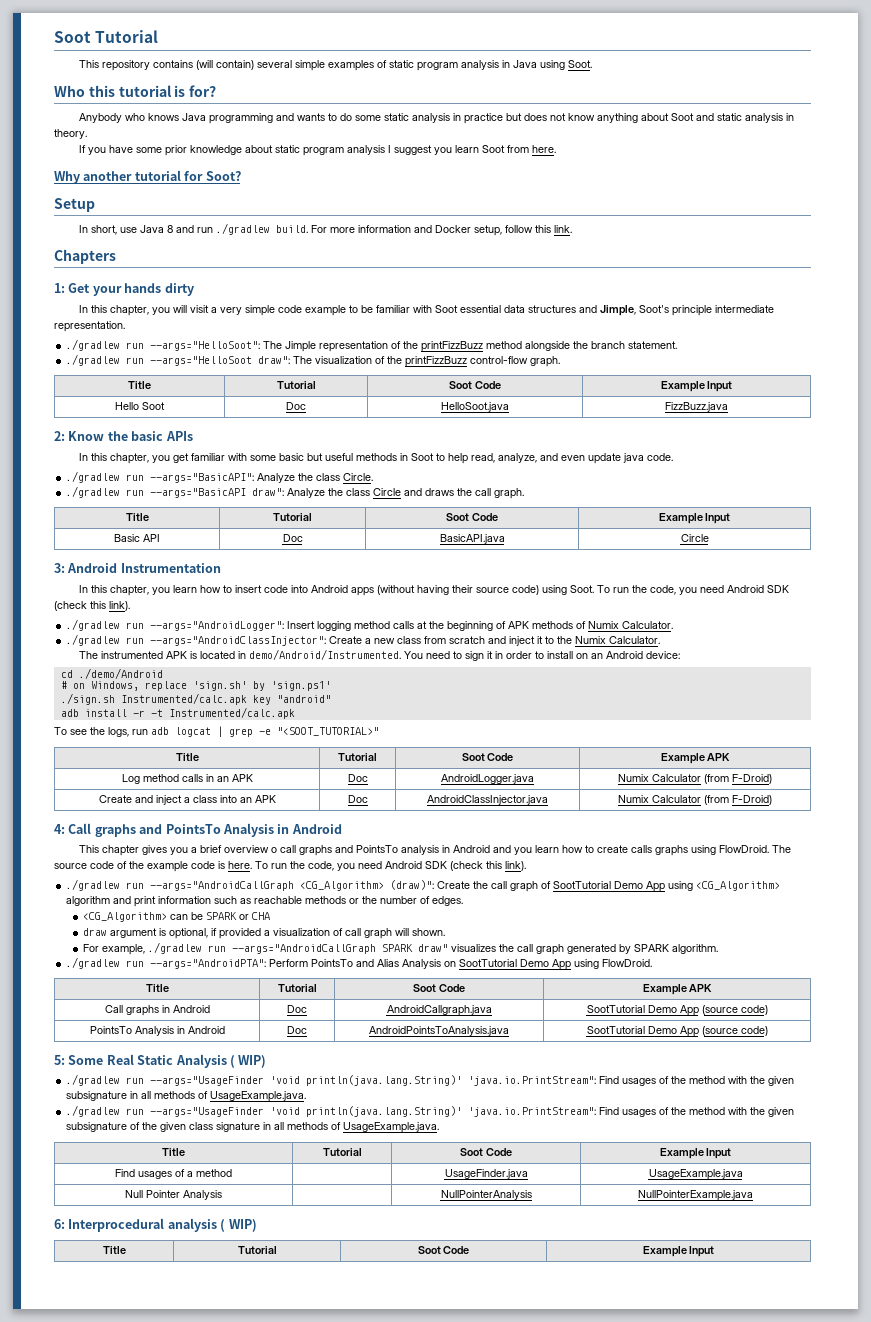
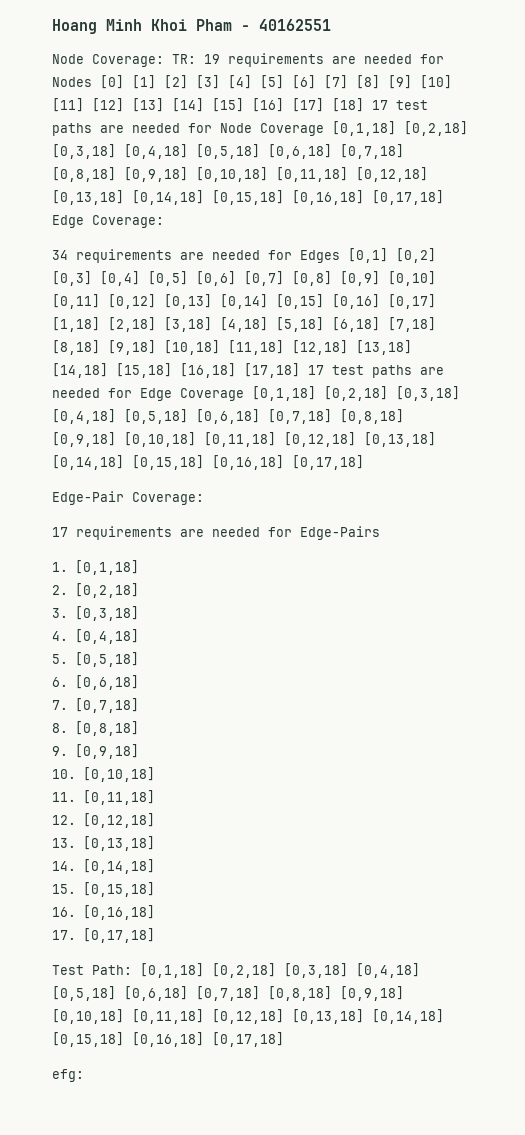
- Soot Tutorial
- This repository contains (will contain) several simple examples of static program analysis in Java using Soot.
- Who this tutorial is for?
- Anybody who knows Java programming and wants to do some static analysis in practice but does not know anything about Soot and static analysis in theory.
- If you have some prior knowledge about static program analysis I suggest you learn Soot from here.
- Why another tutorial for Soot?
- Setup
- In short, use Java 8 and run ./gradlew build. For more information and Docker setup, follow this link.
- Chapters
- 1: Get your hands dirty
- In this chapter, you will visit a very simple code example to be familiar with Soot essential data structures and Jimple, Soot's principle intermediate representation.
- ./gradlew run --args="HelloSoot": The Jimple representation of the printFizzBuzz method alongside the branch statement.
- ./gradlew run --args="HelloSoot draw": The visualization of the printFizzBuzz control-flow graph.
- Title | Tutorial | Soot Code | Example Input
- Hello Soot | Doc | HelloSoot.java | FizzBuzz.java
- 2: Know the basic APIs
- In this chapter, you get familiar with some basic but useful methods in Soot to help read, analyze, and even update java code.
- ./gradlew run --args="BasicAPI": Analyze the class Circle.
- ./gradlew run --args="BasicAPI draw": Analyze the class Circle and draws the call graph.
- Title | Tutorial | Soot Code | Example Input
- Basic API | Doc | BasicAPI.java | Circle
- 3: Android Instrumentation
- In this chapter, you learn how to insert code into Android apps (without having their source code) using Soot. To run the code, you need Android SDK (check this link).
- ./gradlew run --args="AndroidLogger": Insert logging method calls at the beginning of APK methods of Numix Calculator.
- ./gradlew run --args="AndroidClassInjector": Create a new class from scratch and inject it to the Numix Calculator.
- The instrumented APK is located in demo/Android/Instrumented. You need to sign it in order to install on an Android device:
- cd ./demo/Android
- # on Windows, replace 'sign.sh' by 'sign.ps1'
- ./sign.sh Instrumented/calc.apk key "android"
- adb install -r -t Instrumented/calc.apk
- To see the logs, run adb logcat | grep -e "<SOOT_TUTORIAL>"
- Title | Tutorial | Soot Code | Example APK
- Log method calls in an APK | Doc | AndroidLogger.java | Numix Calculator (from F-Droid)
- Create and inject a class into an APK | Doc | AndroidClassInjector.java | Numix Calculator (from F-Droid)
- 4: Call graphs and PointsTo Analysis in Android
- This chapter gives you a brief overview o call graphs and PointsTo analysis in Android and you learn how to create calls graphs using FlowDroid. The source code of the example code is here. To run the code, you need Android SDK (check this link).
- ./gradlew run --args="AndroidCallGraph <CG_Algorithm> (draw)": Create the call graph of SootTutorial Demo App using <CG_Algorithm> algorithm and print information such as reachable methods or the number of edges.
- <CG_Algorithm> can be SPARK or CHA
- draw argument is optional, if provided a visualization of call graph will shown.
- For example, ./gradlew run --args="AndroidCallGraph SPARK draw" visualizes the call graph generated by SPARK algorithm.
- ./gradlew run --args="AndroidPTA": Perform PointsTo and Alias Analysis on SootTutorial Demo App using FlowDroid.
- Title | Tutorial | Soot Code | Example APK
- Call graphs in Android | Doc | AndroidCallgraph.java | SootTutorial Demo App (source code)
- PointsTo Analysis in Android | Doc | AndroidPointsToAnalysis.java | SootTutorial Demo App (source code)
- 5: Some Real Static Analysis ( WIP)
- ./gradlew run --args="UsageFinder 'void println(java.lang.String)' 'java.io.PrintStream": Find usages of the method with the given subsignature in all methods of UsageExample.java.
- ./gradlew run --args="UsageFinder 'void println(java.lang.String)' 'java.io.PrintStream": Find usages of the method with the given subsignature of the given class signature in all methods of UsageExample.java.
- Title | Tutorial | Soot Code | Example Input
- Find usages of a method | | UsageFinder.java | UsageExample.java
- Null Pointer Analysis | | NullPointerAnalysis | NullPointerExample.java
- 6: Interprocedural analysis ( WIP)
- Title | Tutorial | Soot Code | Example Input
+ Hoang Minh Khoi Pham - 40162551
+ Node Coverage: TR: 19 requirements are needed for Nodes [0] [1] [2] [3] [4] [5] [6] [7] [8] [9] [10] [11] [12] [13] [14] [15] [16] [17] [18] 17 test paths are needed for Node Coverage [0,1,18] [0,2,18] [0,3,18] [0,4,18] [0,5,18] [0,6,18] [0,7,18] [0,8,18] [0,9,18] [0,10,18] [0,11,18] [0,12,18] [0,13,18] [0,14,18] [0,15,18] [0,16,18] [0,17,18] Edge Coverage:
+ 34 requirements are needed for Edges [0,1] [0,2] [0,3] [0,4] [0,5] [0,6] [0,7] [0,8] [0,9] [0,10] [0,11] [0,12] [0,13] [0,14] [0,15] [0,16] [0,17] [1,18] [2,18] [3,18] [4,18] [5,18] [6,18] [7,18] [8,18] [9,18] [10,18] [11,18] [12,18] [13,18] [14,18] [15,18] [16,18] [17,18] 17 test paths are needed for Edge Coverage [0,1,18] [0,2,18] [0,3,18] [0,4,18] [0,5,18] [0,6,18] [0,7,18] [0,8,18] [0,9,18] [0,10,18] [0,11,18] [0,12,18] [0,13,18] [0,14,18] [0,15,18] [0,16,18] [0,17,18]
+ Edge-Pair Coverage:
+ 17 requirements are needed for Edge-Pairs
+ 1. [0,1,18]
+ 2. [0,2,18]
+ 3. [0,3,18]
+ 4. [0,4,18]
+ 5. [0,5,18]
+ 6. [0,6,18]
+ 7. [0,7,18]
+ 8. [0,8,18]
+ 9. [0,9,18]
+ 10. [0,10,18]
+ 11. [0,11,18]
+ 12. [0,12,18]
+ 13. [0,13,18]
+ 14. [0,14,18]
+ 15. [0,15,18]
+ 16. [0,16,18]
+ 17. [0,17,18]
+ Test Path: [0,1,18] [0,2,18] [0,3,18] [0,4,18] [0,5,18] [0,6,18] [0,7,18] [0,8,18] [0,9,18] [0,10,18] [0,11,18] [0,12,18] [0,13,18] [0,14,18] [0,15,18] [0,16,18] [0,17,18]
+ efg:

